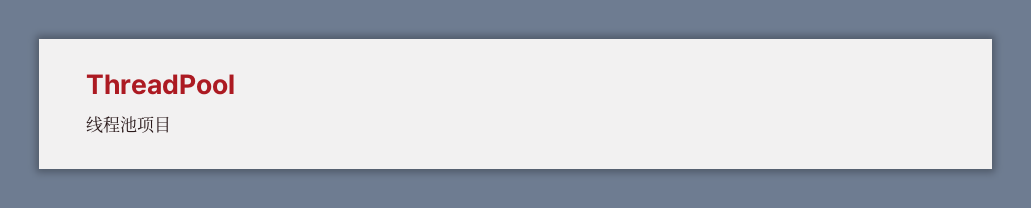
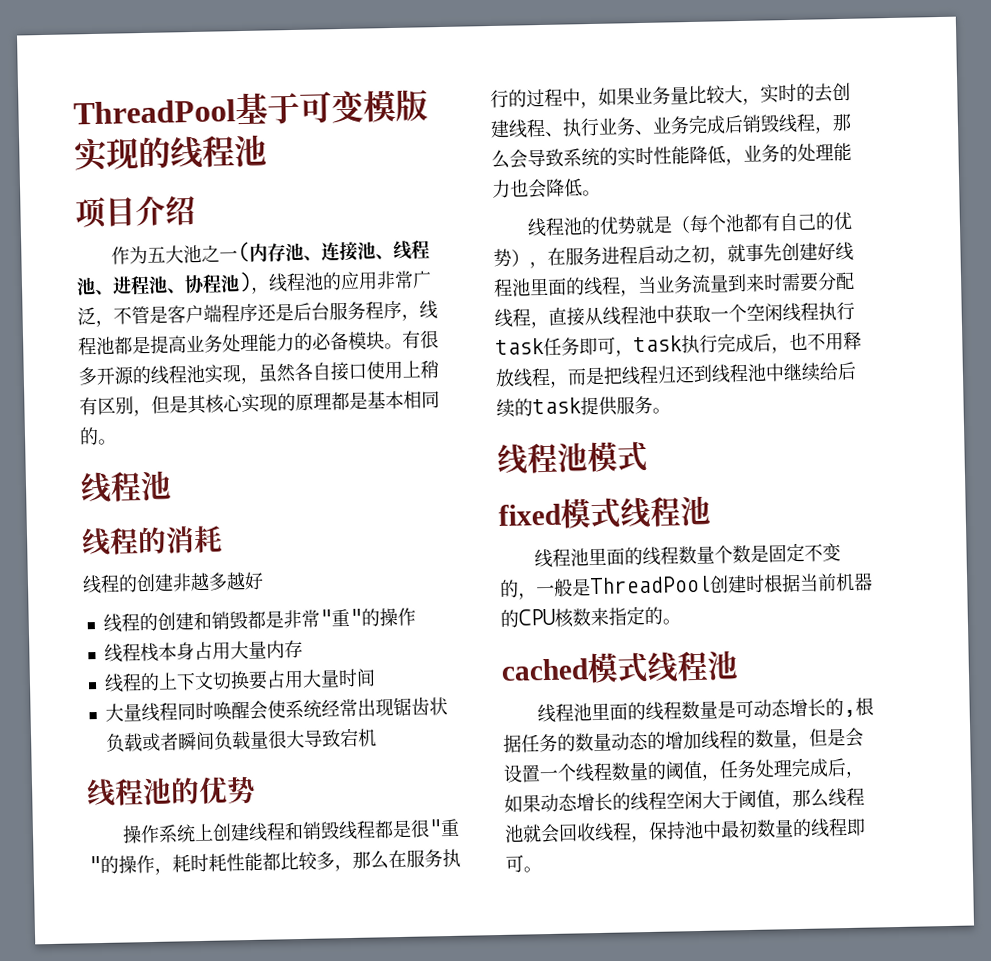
- ThreadPool
- 线程池项目
+ ThreadPool基于可变模版实现的线程池
+ 项目介绍
+ 作为五大池之一(内存池、连接池、线程池、进程池、协程池)，线程池的应用非常广泛，不管是客户端程序还是后台服务程序，线程池都是提高业务处理能力的必备模块。有很多开源的线程池实现，虽然各自接口使用上稍有区别，但是其核心实现的原理都是基本相同的。
+ 线程池
+ 线程的消耗
+ 线程的创建非越多越好
+ 线程的创建和销毁都是非常"重"的操作
+ 线程栈本身占用大量内存
+ 线程的上下文切换要占用大量时间
+ 大量线程同时唤醒会使系统经常出现锯齿状负载或者瞬间负载量很大导致宕机
+ 线程池的优势
+ 操作系统上创建线程和销毁线程都是很"重"的操作，耗时耗性能都比较多，那么在服务执行的过程中，如果业务量比较大，实时的去创建线程、执行业务、业务完成后销毁线程，那么会导致系统的实时性能降低，业务的处理能力也会降低。
+ 线程池的优势就是（每个池都有自己的优势），在服务进程启动之初，就事先创建好线程池里面的线程，当业务流量到来时需要分配线程，直接从线程池中获取一个空闲线程执行task任务即可，task执行完成后，也不用释放线程，而是把线程归还到线程池中继续给后续的task提供服务。
+ 线程池模式
+ fixed模式线程池
+ 线程池里面的线程数量个数是固定不变的，一般是ThreadPool创建时根据当前机器的CPU核数来指定的。
+ cached模式线程池
+ 线程池里面的线程数量是可动态增长的,根据任务的数量动态的增加线程的数量，但是会设置一个线程数量的阈值，任务处理完成后，如果动态增长的线程空闲大于阈值，那么线程池就会回收线程，保持池中最初数量的线程即可。

